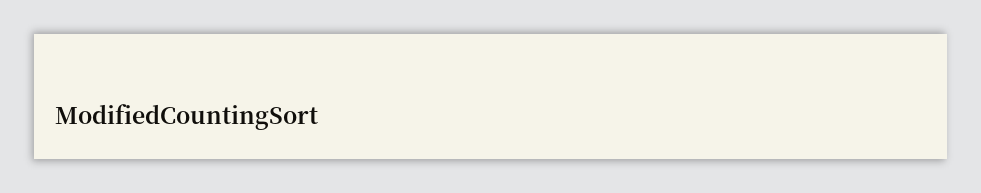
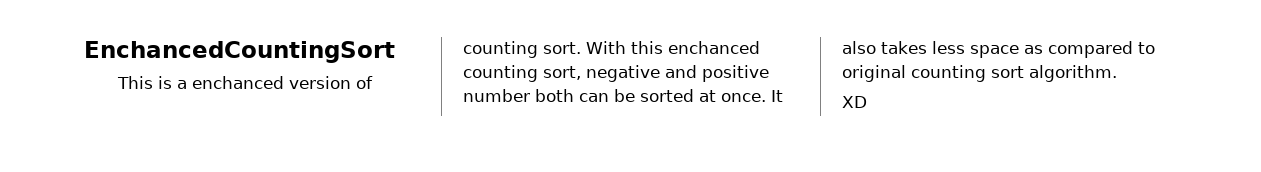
- ModifiedCountingSort
+ EnchancedCountingSort
+ This is a enchanced version of counting sort. With this enchanced counting sort, negative and positive number both can be sorted at once. It also takes less space as compared to original counting sort algorithm.
+ XD

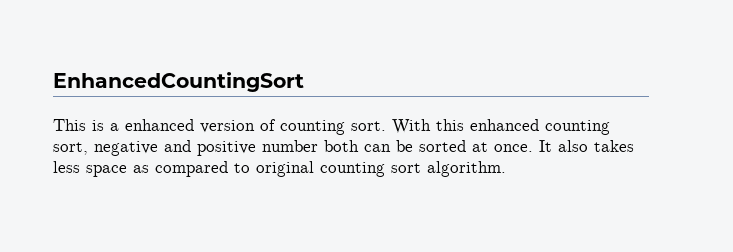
- EnchancedCountingSort
+ EnhancedCountingSort
- This is a enchanced version of counting sort.
+ This is a enhanced version of counting sort.
- With this enchanced counting sort, negative and positive number both can be sorted at once.
+ With this enhanced counting sort, negative and positive number both can be sorted at once.
- XD

